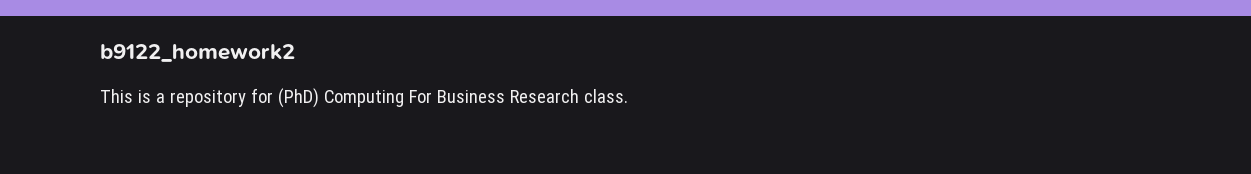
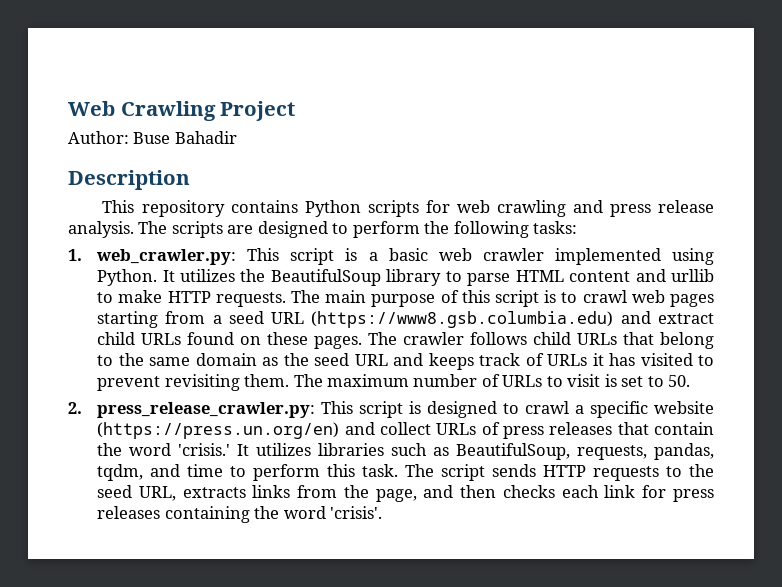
- b9122_homework2
- This is a repository for (PhD) Computing For Business Research class.
+ Web Crawling Project
+ Author: Buse Bahadir
+ Description
+ This repository contains Python scripts for web crawling and press release analysis. The scripts are designed to perform the following tasks:
+ 1. web_crawler.py: This script is a basic web crawler implemented using Python. It utilizes the BeautifulSoup library to parse HTML content and urllib to make HTTP requests. The main purpose of this script is to crawl web pages starting from a seed URL (https://www8.gsb.columbia.edu) and extract child URLs found on these pages. The crawler follows child URLs that belong to the same domain as the seed URL and keeps track of URLs it has visited to prevent revisiting them. The maximum number of URLs to visit is set to 50.
+ 2. press_release_crawler.py: This script is designed to crawl a specific website (https://press.un.org/en) and collect URLs of press releases that contain the word 'crisis.' It utilizes libraries such as BeautifulSoup, requests, pandas, tqdm, and time to perform this task. The script sends HTTP requests to the seed URL, extracts links from the page, and then checks each link for press releases containing the word 'crisis'.

